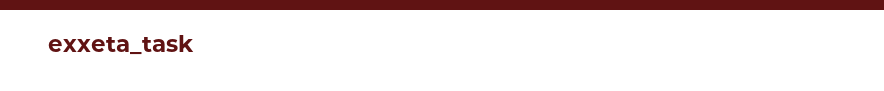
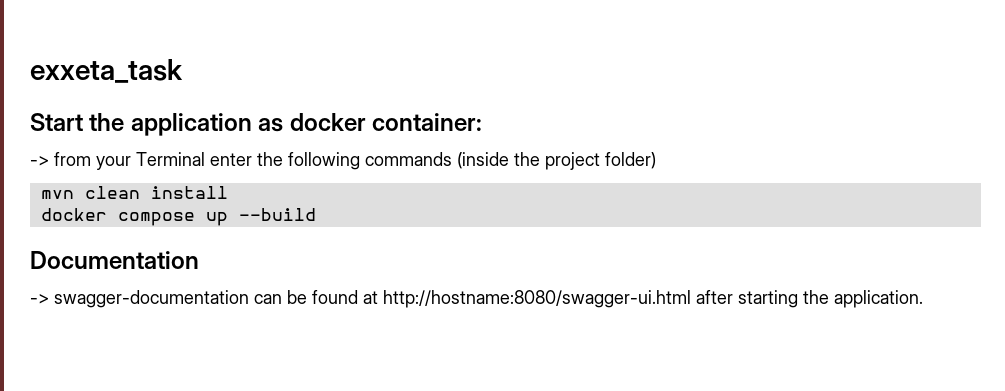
+ Start the application as docker container:
+ -> from your Terminal enter the following commands (inside the project folder)
+ mvn clean install
+ docker compose up --build
+ Documentation
+ -> swagger-documentation can be found at http://hostname:8080/swagger-ui.html after starting the application.

